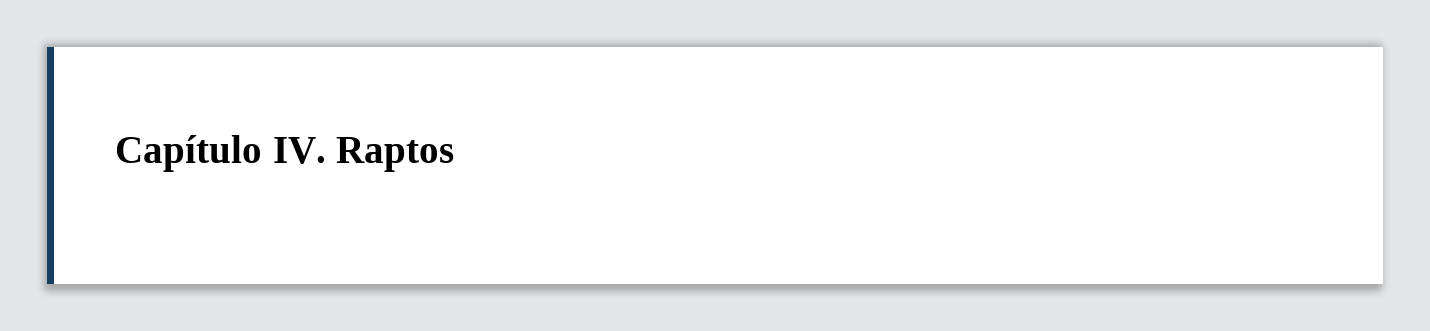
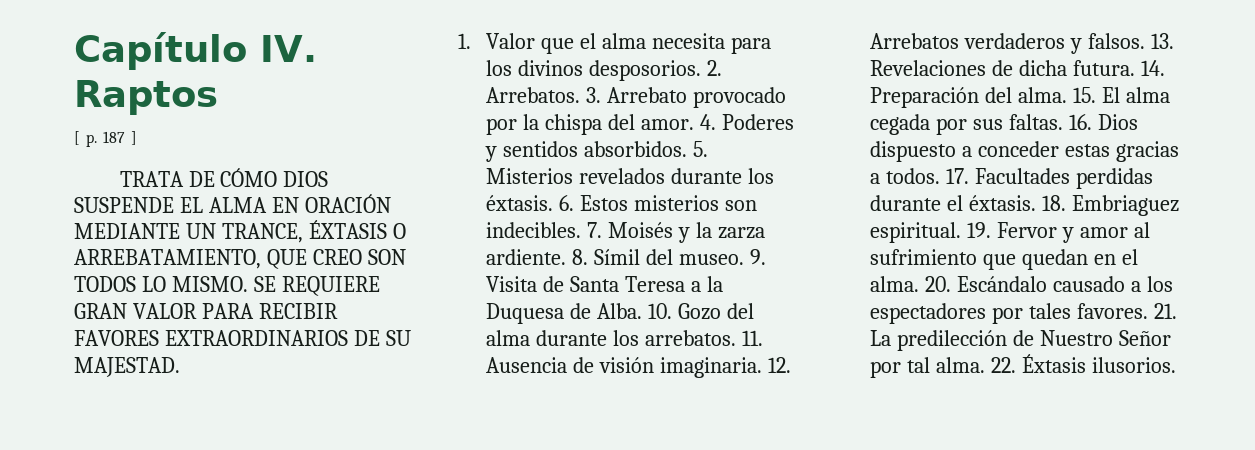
+ [ p. 187 ]
+ TRATA DE CÓMO DIOS SUSPENDE EL ALMA EN ORACIÓN MEDIANTE UN TRANCE, ÉXTASIS O ARREBATAMIENTO, QUE CREO SON TODOS LO MISMO. SE REQUIERE GRAN VALOR PARA RECIBIR FAVORES EXTRAORDINARIOS DE SU MAJESTAD.
+ 1. Valor que el alma necesita para los divinos desposorios. 2. Arrebatos. 3. Arrebato provocado por la chispa del amor. 4. Poderes y sentidos absorbidos. 5. Misterios revelados durante los éxtasis. 6. Estos misterios son indecibles. 7. Moisés y la zarza ardiente. 8. Símil del museo. 9. Visita de Santa Teresa a la Duquesa de Alba. 10. Gozo del alma durante los arrebatos. 11. Ausencia de visión imaginaria. 12. Arrebatos verdaderos y falsos. 13. Revelaciones de dicha futura. 14. Preparación del alma. 15. El alma cegada por sus faltas. 16. Dios dispuesto a conceder estas gracias a todos. 17. Facultades perdidas durante el éxtasis. 18. Embriaguez espiritual. 19. Fervor y amor al sufrimiento que quedan en el alma. 20. Escándalo causado a los espectadores por tales favores. 21. La predilección de Nuestro Señor por tal alma. 22. Éxtasis ilusorios.

